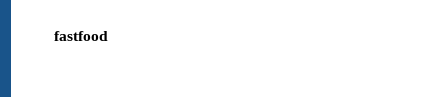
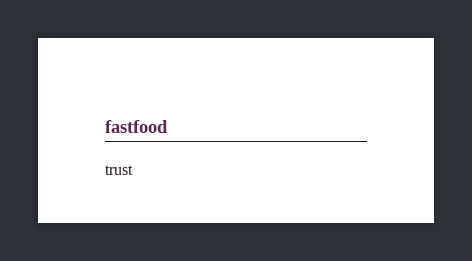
+ trust

